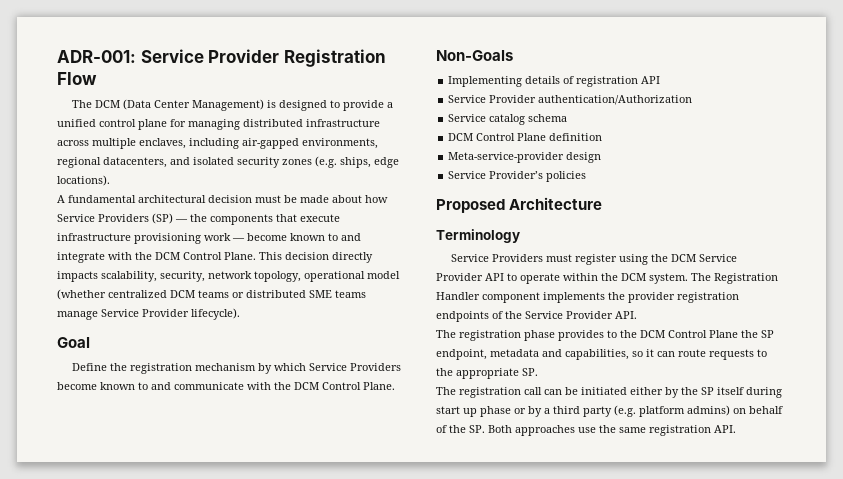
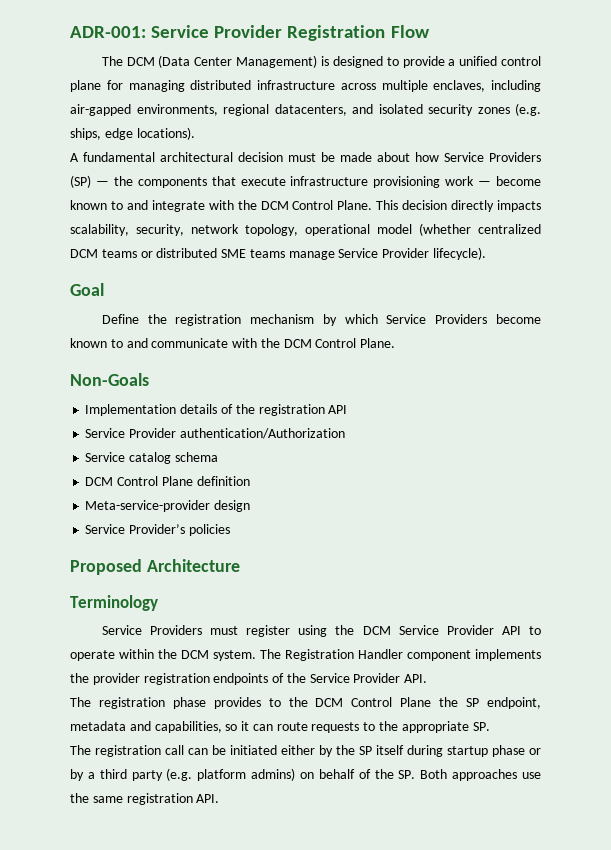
- Implementing details of registration API
+ Implementation details of the registration API
- The registration call can be initiated either by the SP itself during start up phase or by a third party (e.g. platform admins) on behalf of the SP. Both approaches use the same registration API.
+ The registration call can be initiated either by the SP itself during startup phase or by a third party (e.g. platform admins) on behalf of the SP. Both approaches use the same registration API.

